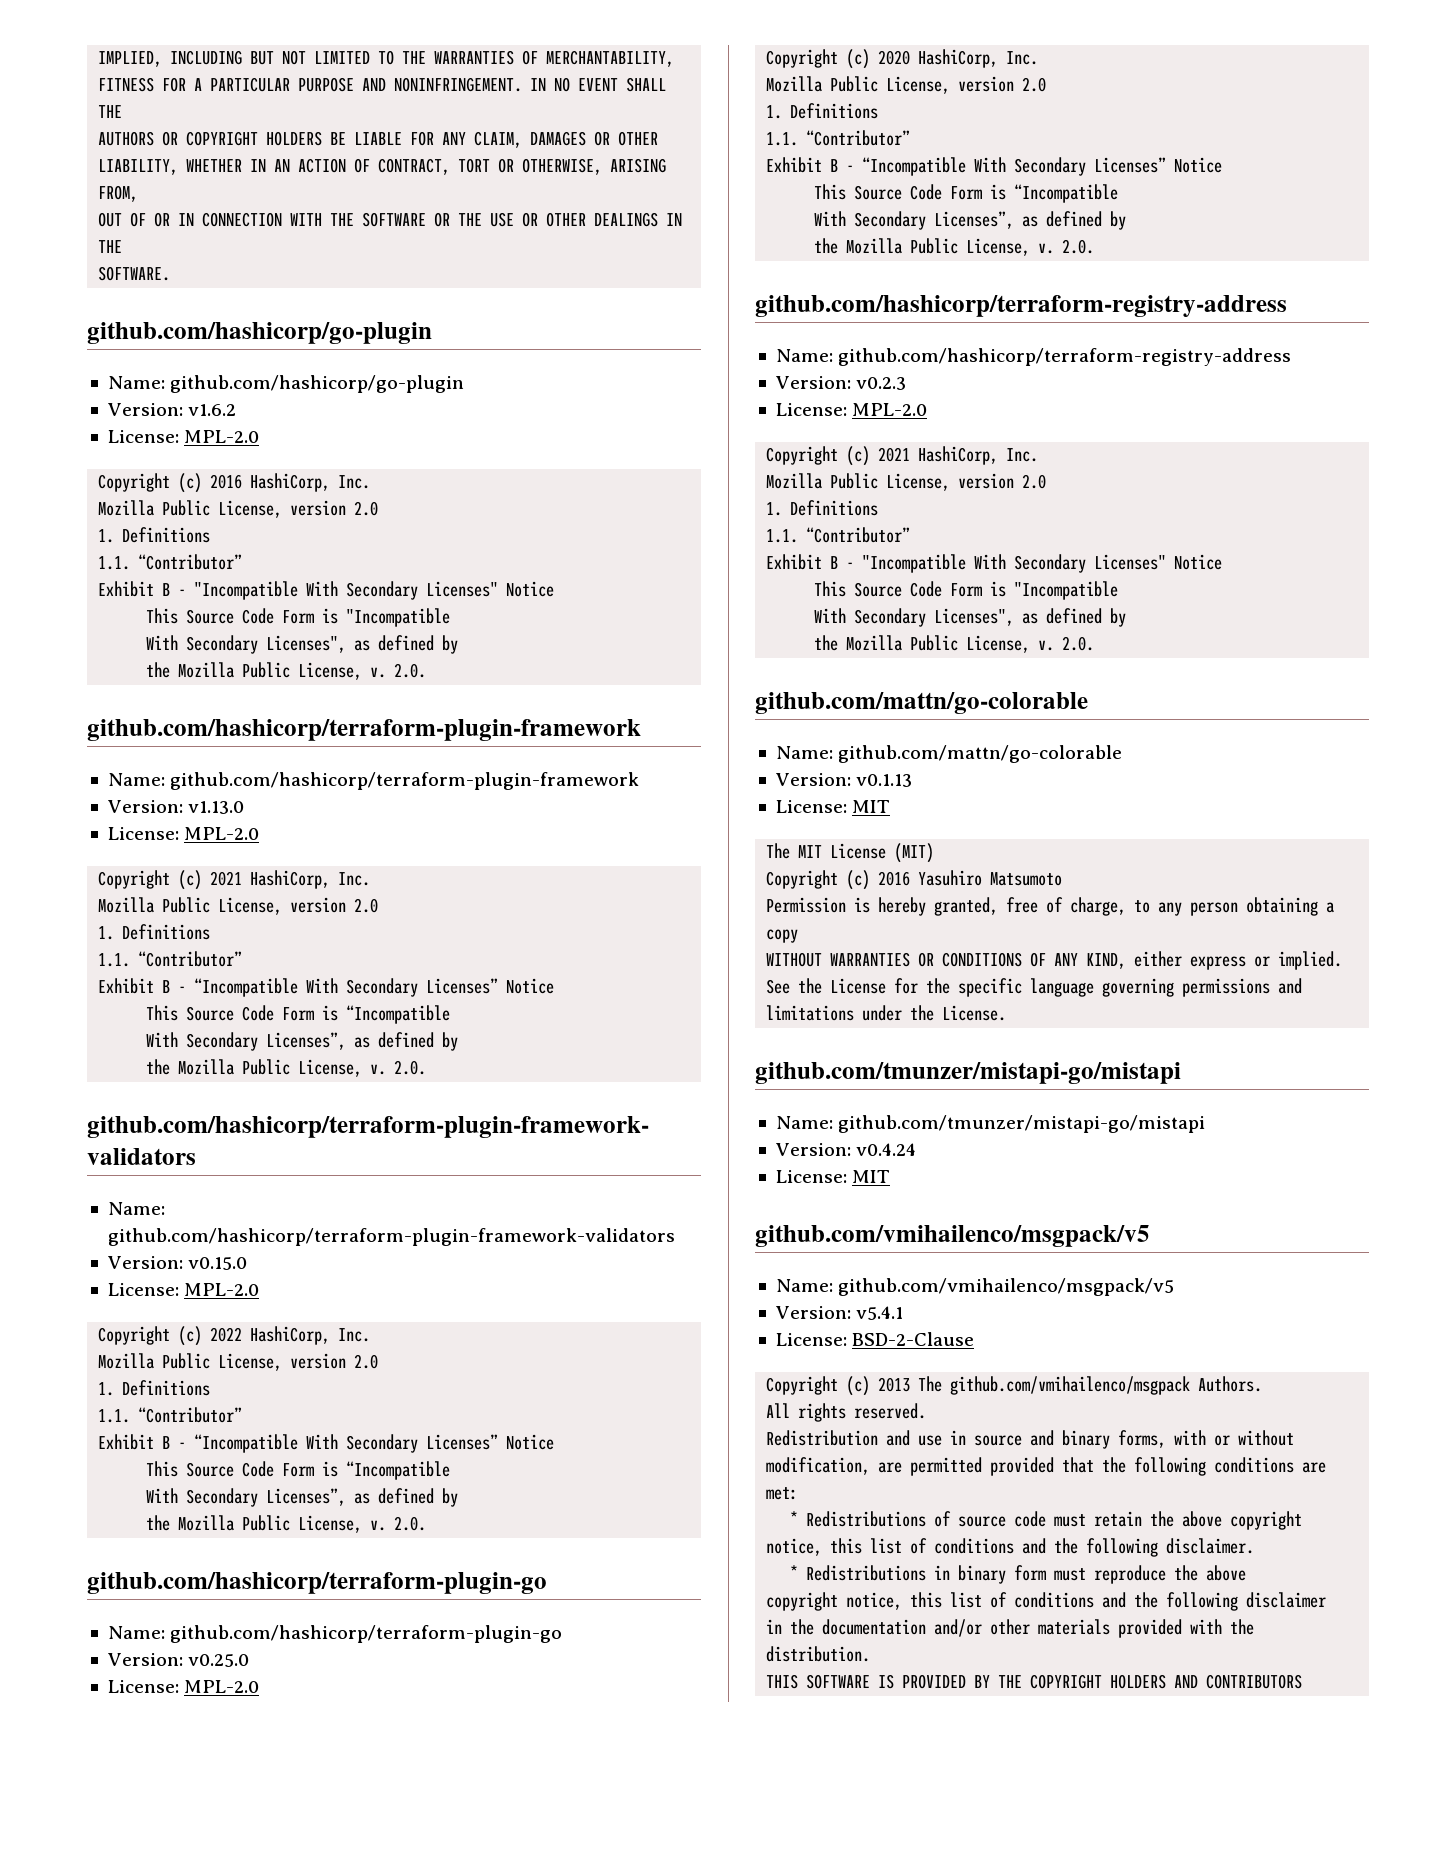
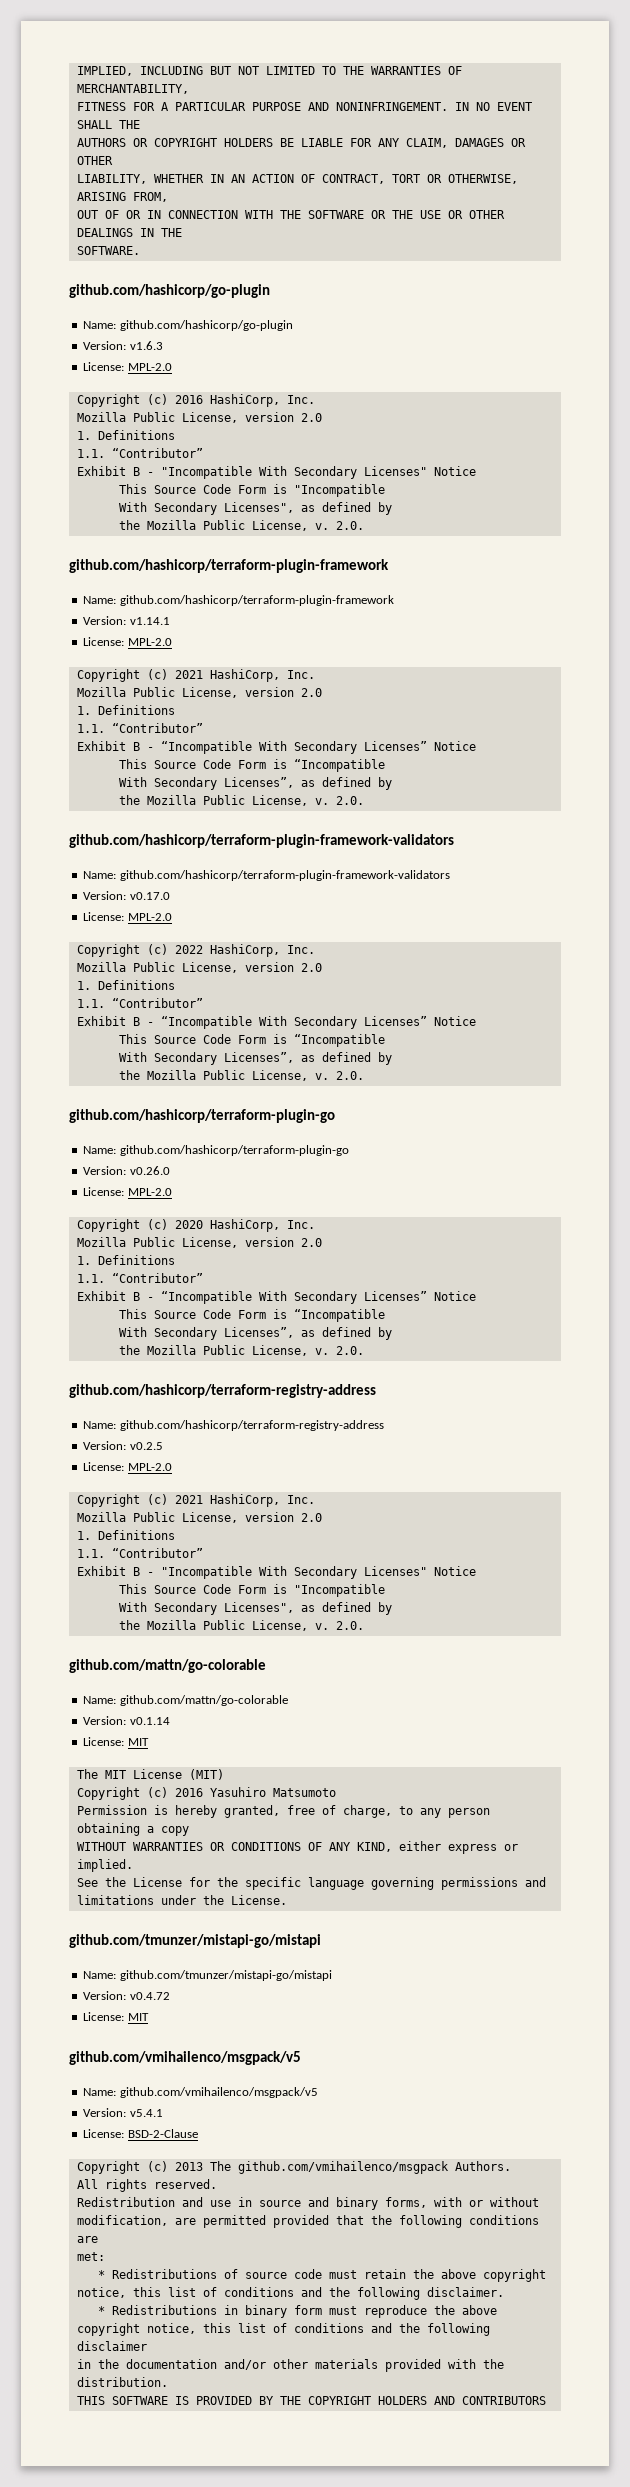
- Version: v1.6.2
+ Version: v1.6.3
- Version: v1.13.0
+ Version: v1.14.1
- Version: v0.15.0
+ Version: v0.17.0
- Version: v0.25.0
+ Version: v0.26.0
- Version: v0.2.3
+ Version: v0.2.5
- Version: v0.1.13
+ Version: v0.1.14
- Version: v0.4.24
+ Version: v0.4.72

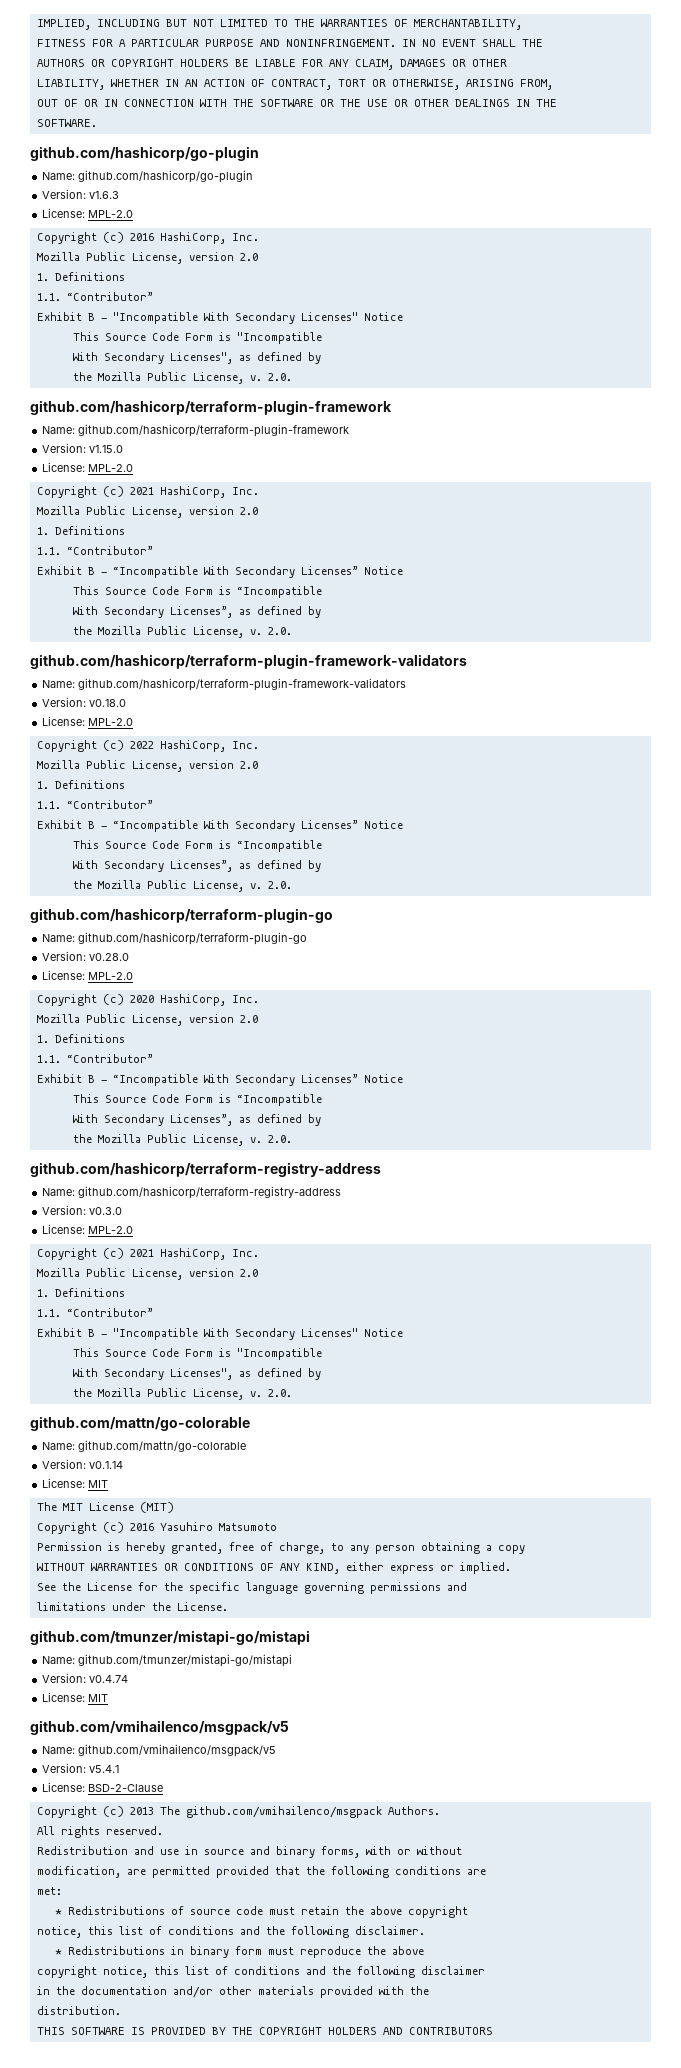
- Version: v1.14.1
+ Version: v1.15.0
- Version: v0.17.0
+ Version: v0.18.0
- Version: v0.26.0
+ Version: v0.28.0
- Version: v0.2.5
+ Version: v0.3.0
- Version: v0.4.72
+ Version: v0.4.74

